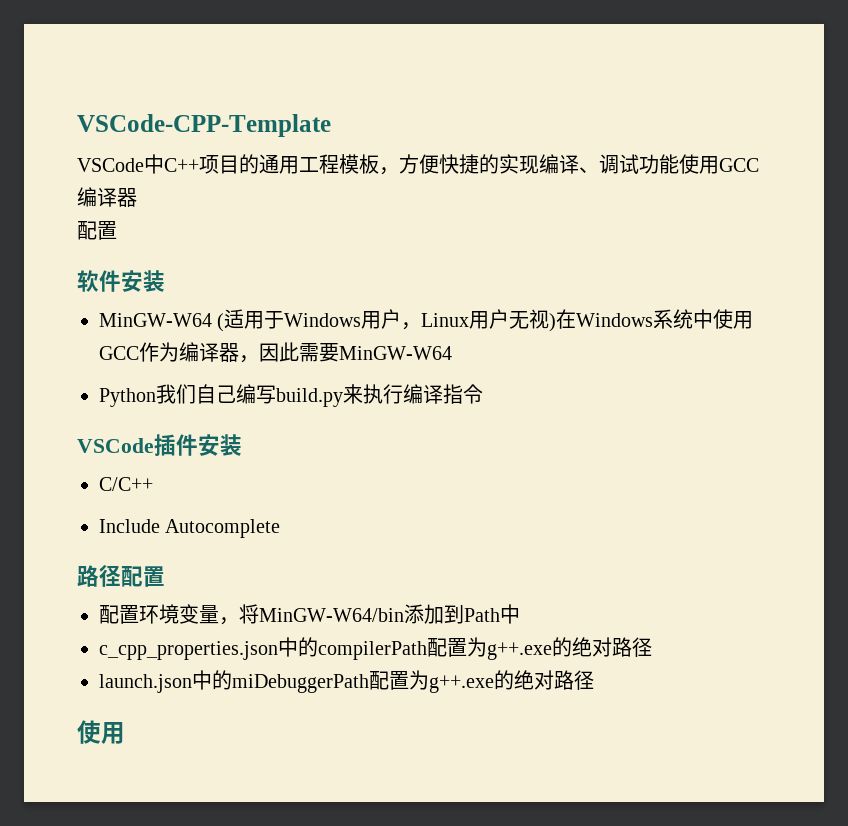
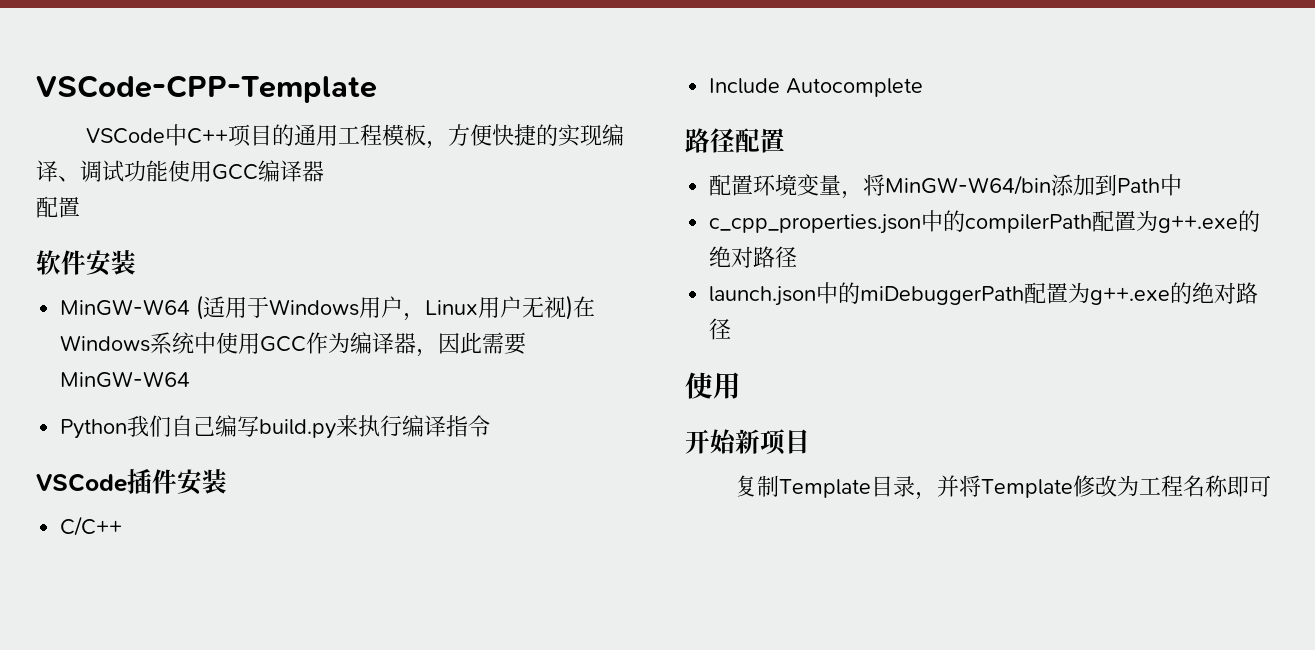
+ 开始新项目
+ 复制Template目录，并将Template修改为工程名称即可

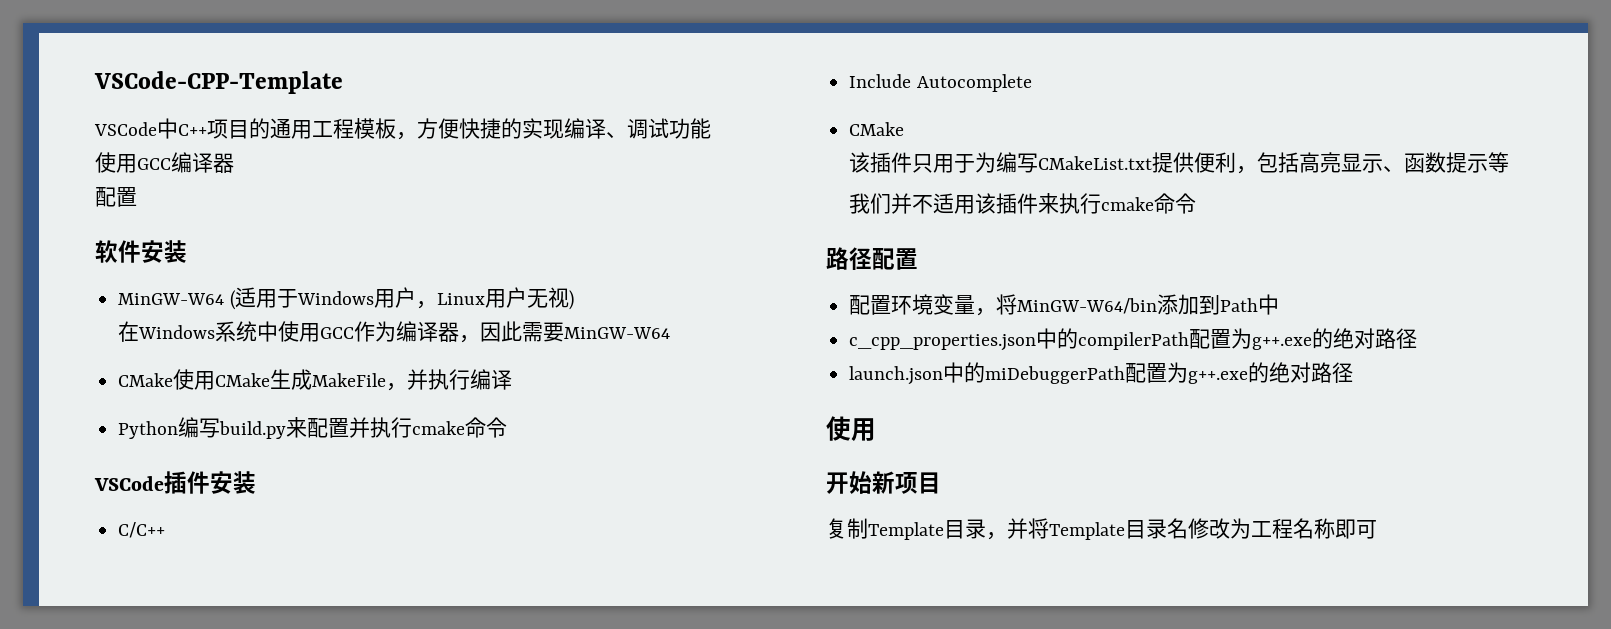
- VSCode中C++项目的通用工程模板，方便快捷的实现编译、调试功能使用GCC编译器
+ VSCode中C++项目的通用工程模板，方便快捷的实现编译、调试功能
+ 使用GCC编译器
- MinGW-W64 (适用于Windows用户，Linux用户无视)在Windows系统中使用GCC作为编译器，因此需要MinGW-W64
+ MinGW-W64 (适用于Windows用户，Linux用户无视)
+ 在Windows系统中使用GCC作为编译器，因此需要MinGW-W64
+ CMake使用CMake生成MakeFile，并执行编译
- Python我们自己编写build.py来执行编译指令
+ Python编写build.py来配置并执行cmake命令
  Include Autocomplete
+ CMake
+ 该插件只用于为编写CMakeList.txt提供便利，包括高亮显示、函数提示等
+ 我们并不适用该插件来执行cmake命令
- 复制Template目录，并将Template修改为工程名称即可
+ 复制Template目录，并将Template目录名修改为工程名称即可

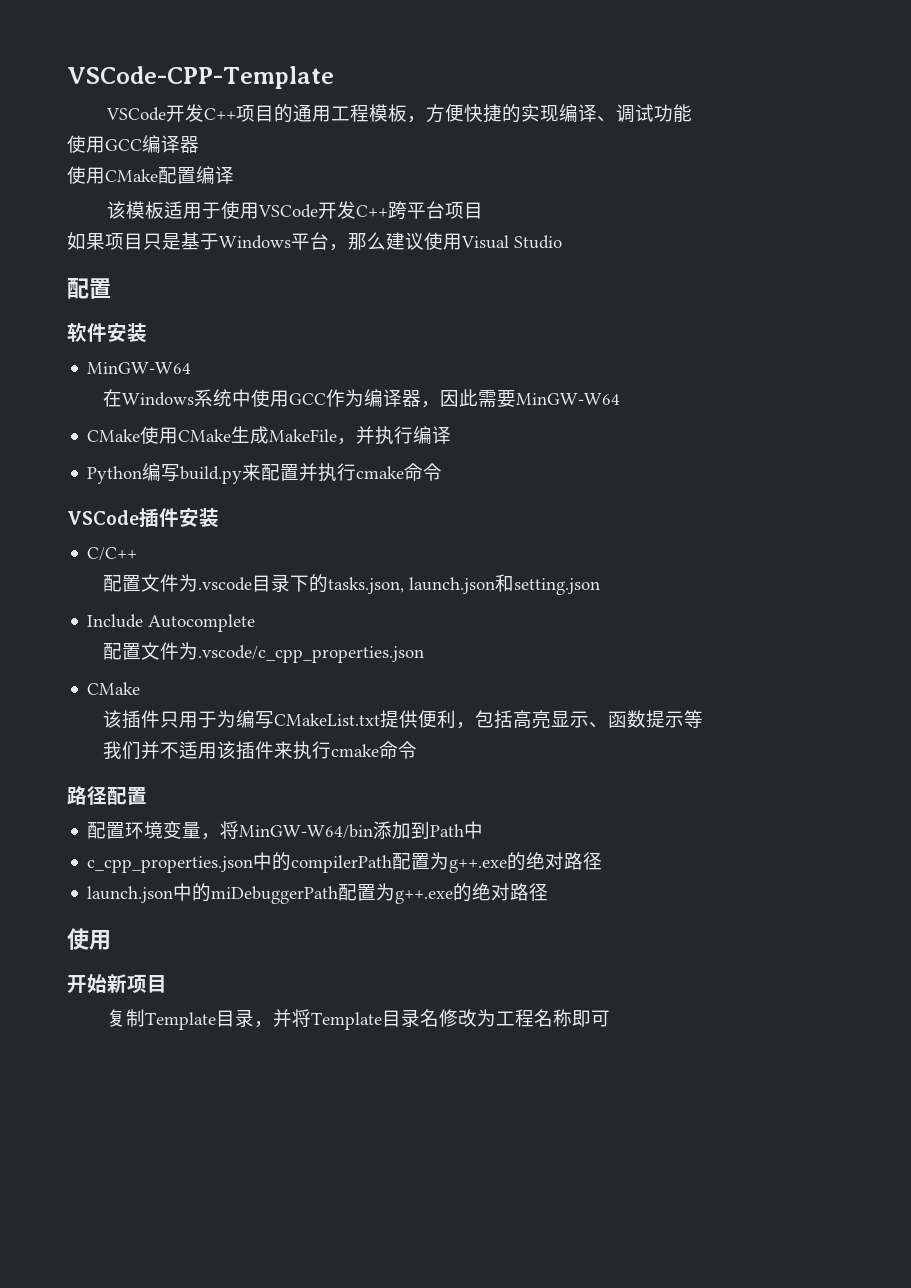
- VSCode中C++项目的通用工程模板，方便快捷的实现编译、调试功能
+ VSCode开发C++项目的通用工程模板，方便快捷的实现编译、调试功能
  使用GCC编译器
+ 使用CMake配置编译
+ 该模板适用于使用VSCode开发C++跨平台项目
+ 如果项目只是基于Windows平台，那么建议使用Visual Studio
  配置
  软件安装
- MinGW-W64 (适用于Windows用户，Linux用户无视)
+ MinGW-W64
+ 配置文件为.vscode目录下的tasks.json, launch.json和setting.json
+ 配置文件为.vscode/c_cpp_properties.json

